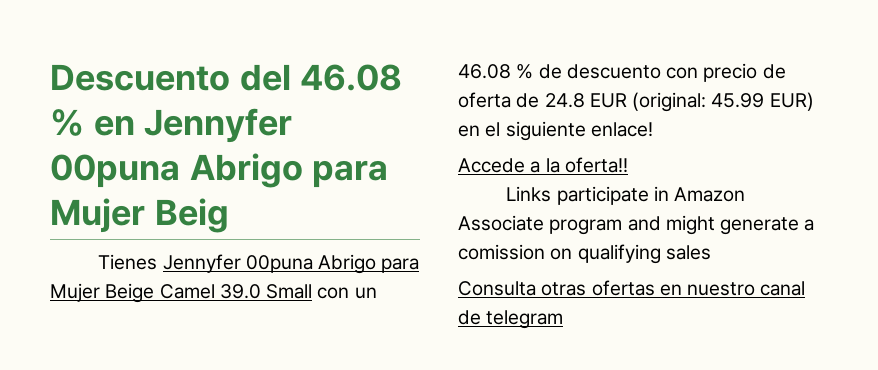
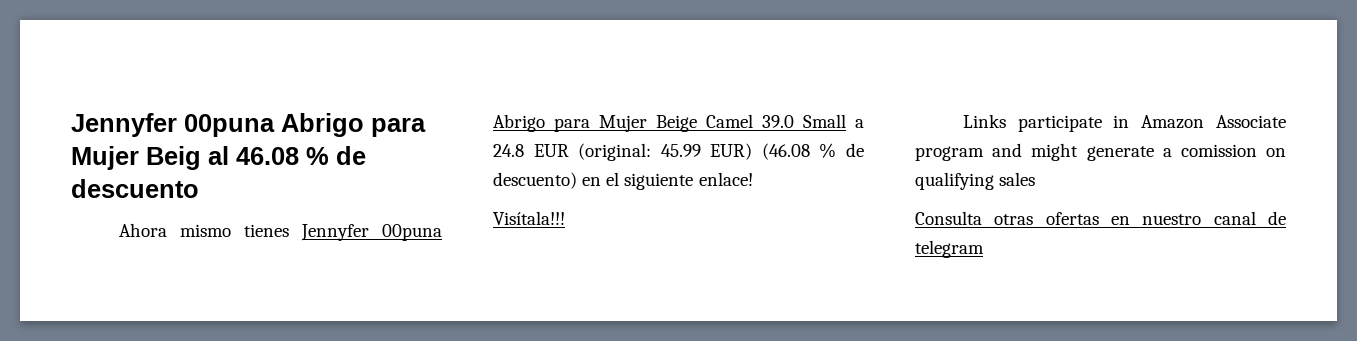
- Descuento del 46.08 % en Jennyfer 00puna Abrigo para Mujer Beig
- Tienes Jennyfer 00puna Abrigo para Mujer Beige Camel 39.0 Small con un 46.08 % de descuento con precio de oferta de 24.8 EUR (original: 45.99 EUR) en el siguiente enlace!
+ Jennyfer 00puna Abrigo para Mujer Beig al 46.08 % de descuento
+ Ahora mismo tienes Jennyfer 00puna Abrigo para Mujer Beige Camel 39.0 Small a 24.8 EUR (original: 45.99 EUR) (46.08 % de descuento) en el siguiente enlace!
- Accede a la oferta!!
+ Visítala!!!

